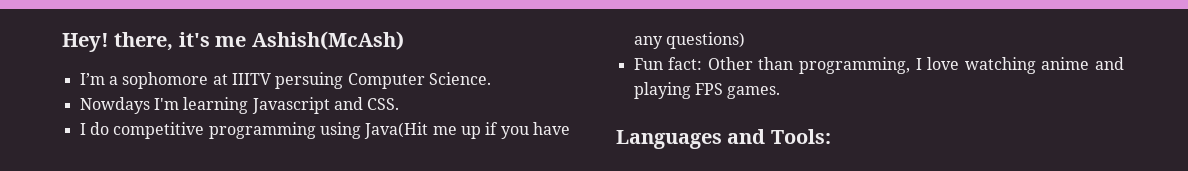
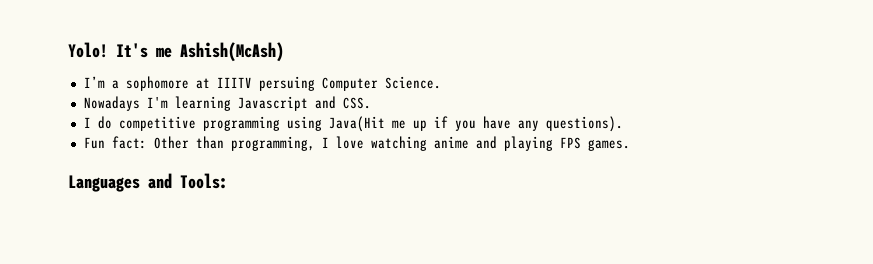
- Hey! there, it's me Ashish(McAsh)
+ Yolo! It's me Ashish(McAsh)
- Nowdays I'm learning Javascript and CSS.
+ Nowadays I'm learning Javascript and CSS.
- I do competitive programming using Java(Hit me up if you have any questions)
+ I do competitive programming using Java(Hit me up if you have any questions).

